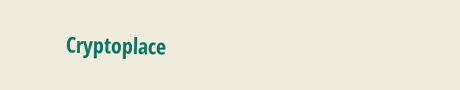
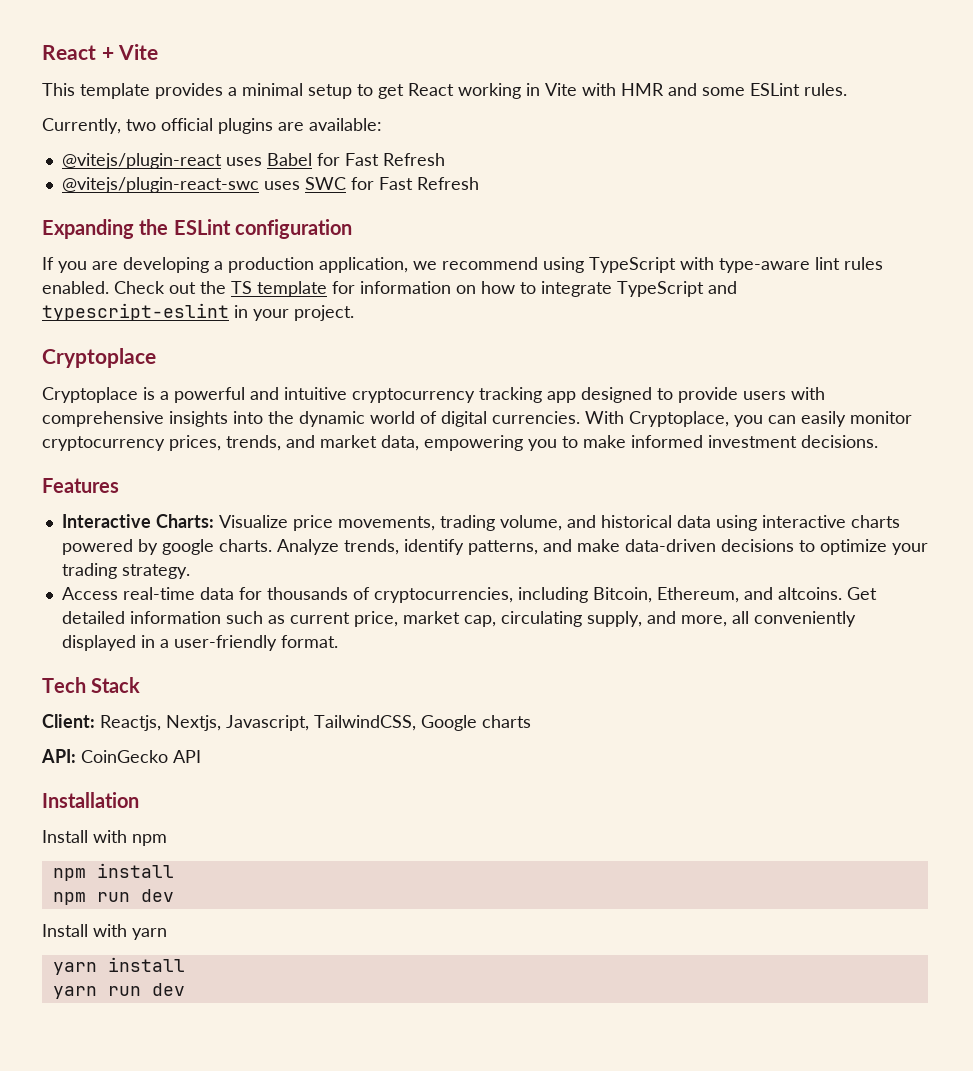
+ React + Vite
+ This template provides a minimal setup to get React working in Vite with HMR and some ESLint rules.
+ Currently, two official plugins are available:
+ @vitejs/plugin-react uses Babel for Fast Refresh
+ @vitejs/plugin-react-swc uses SWC for Fast Refresh
+ Expanding the ESLint configuration
+ If you are developing a production application, we recommend using TypeScript with type-aware lint rules enabled. Check out the TS template for information on how to integrate TypeScript and typescript-eslint in your project.
  Cryptoplace
+ Cryptoplace is a powerful and intuitive cryptocurrency tracking app designed to provide users with comprehensive insights into the dynamic world of digital currencies. With Cryptoplace, you can easily monitor cryptocurrency prices, trends, and market data, empowering you to make informed investment decisions.
+ Features
+ Interactive Charts: Visualize price movements, trading volume, and historical data using interactive charts powered by google charts. Analyze trends, identify patterns, and make data-driven decisions to optimize your trading strategy.
+ Access real-time data for thousands of cryptocurrencies, including Bitcoin, Ethereum, and altcoins. Get detailed information such as current price, market cap, circulating supply, and more, all conveniently displayed in a user-friendly format.
+ Tech Stack
+ Client: Reactjs, Nextjs, Javascript, TailwindCSS, Google charts
+ API: CoinGecko API
+ Installation
+ Install with npm
+ npm install
+ npm run dev
+ Install with yarn
+ yarn install
+ yarn run dev

